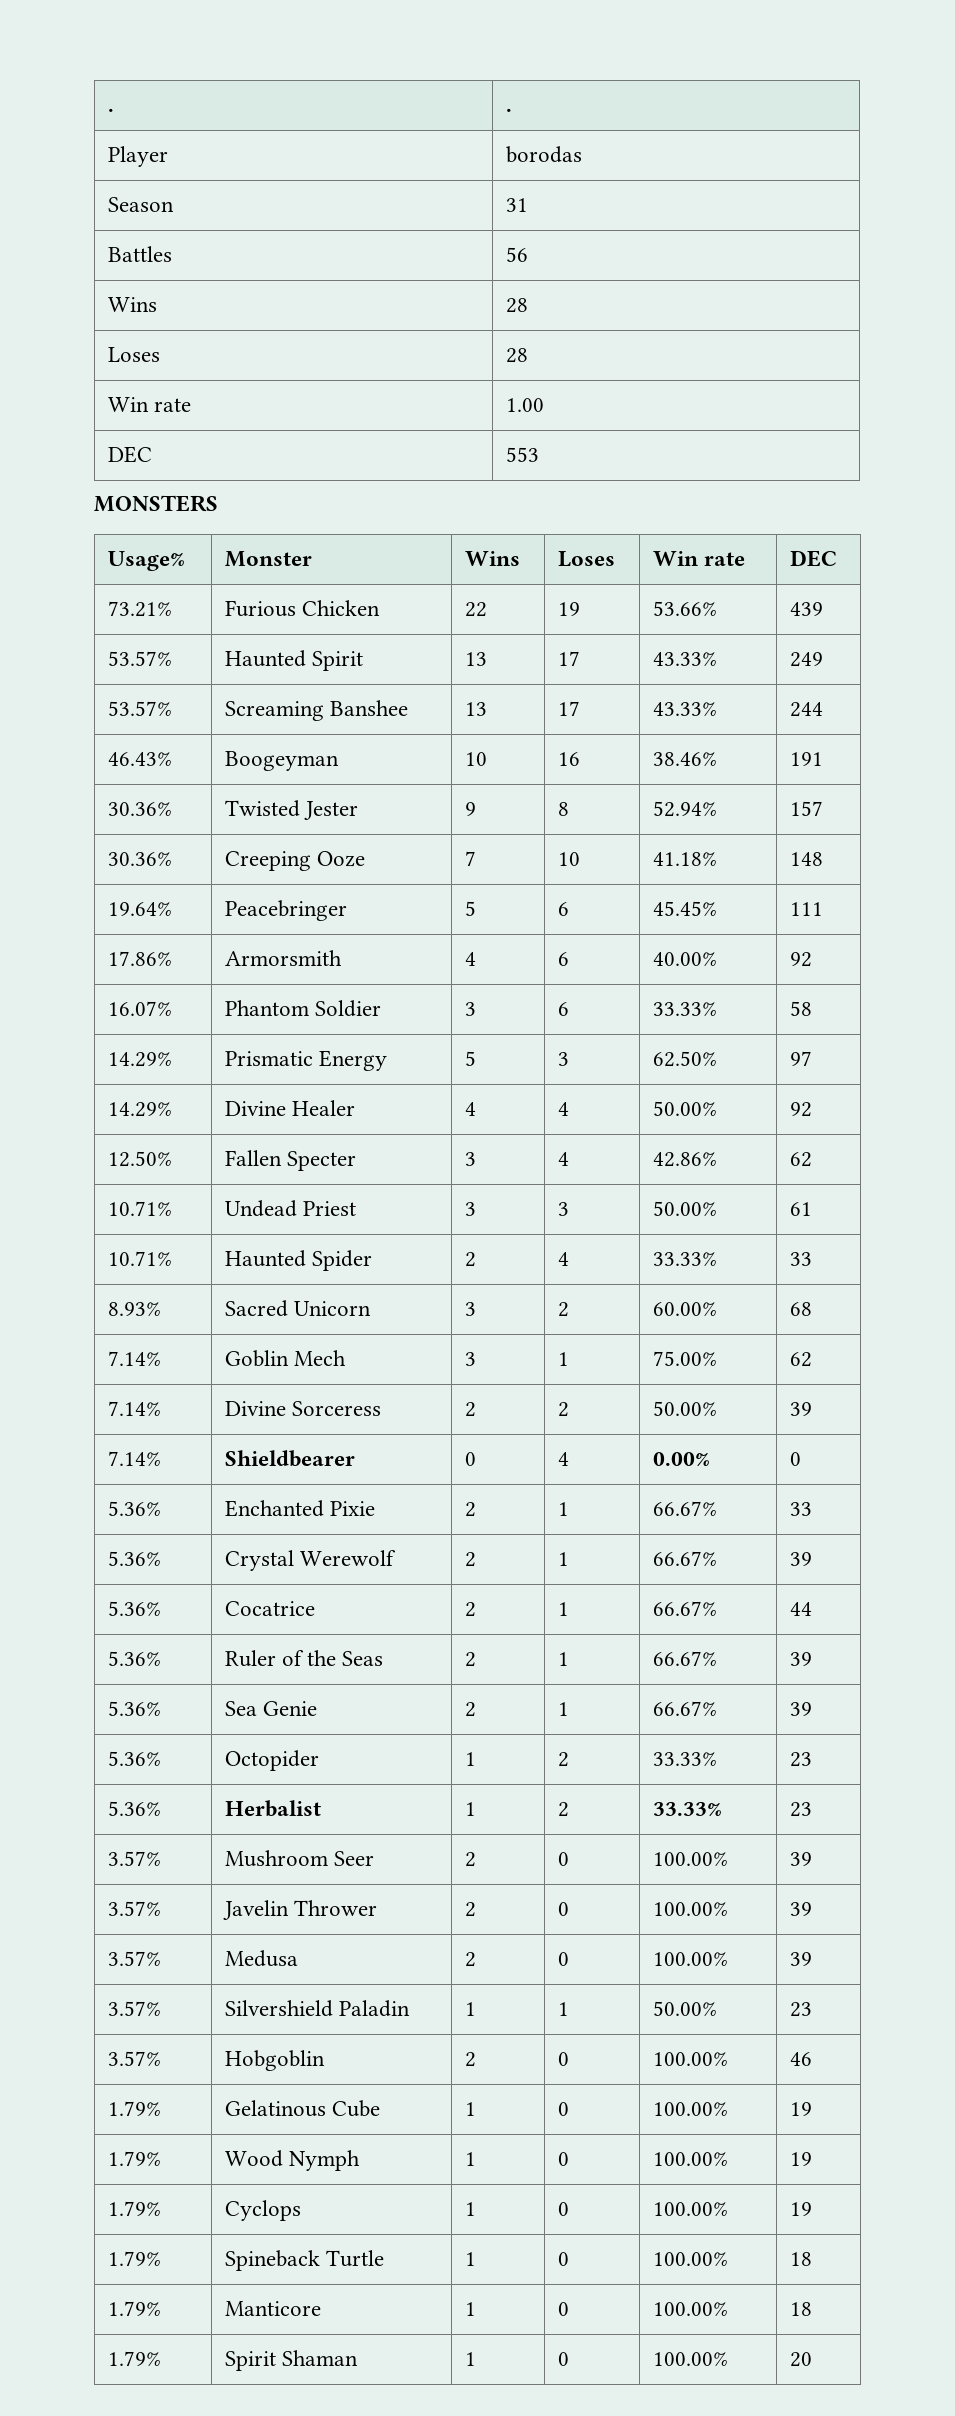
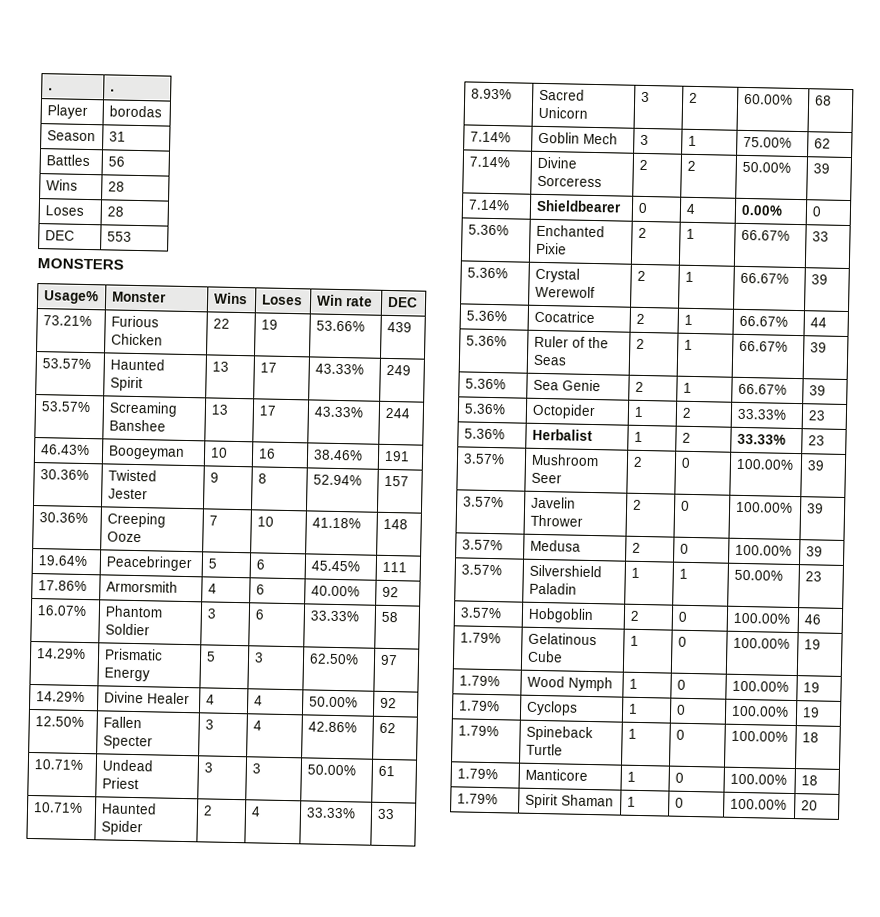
- Win rate | 1.00

